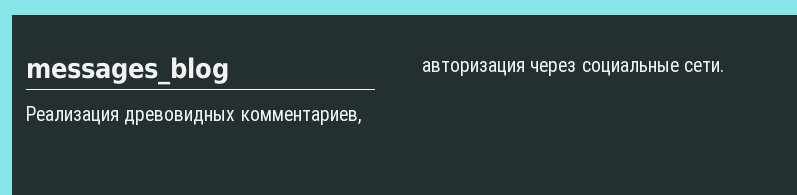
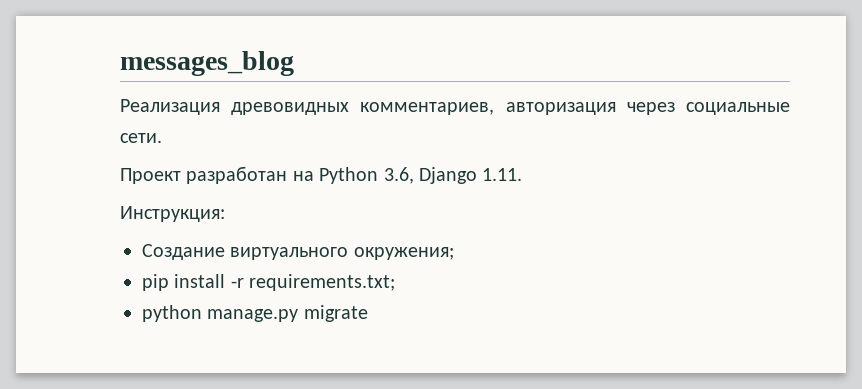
+ Проект разработан на Python 3.6, Django 1.11.
+ Инструкция:
+ Создание виртуального окружения;
+ pip install -r requirements.txt;
+ python manage.py migrate

